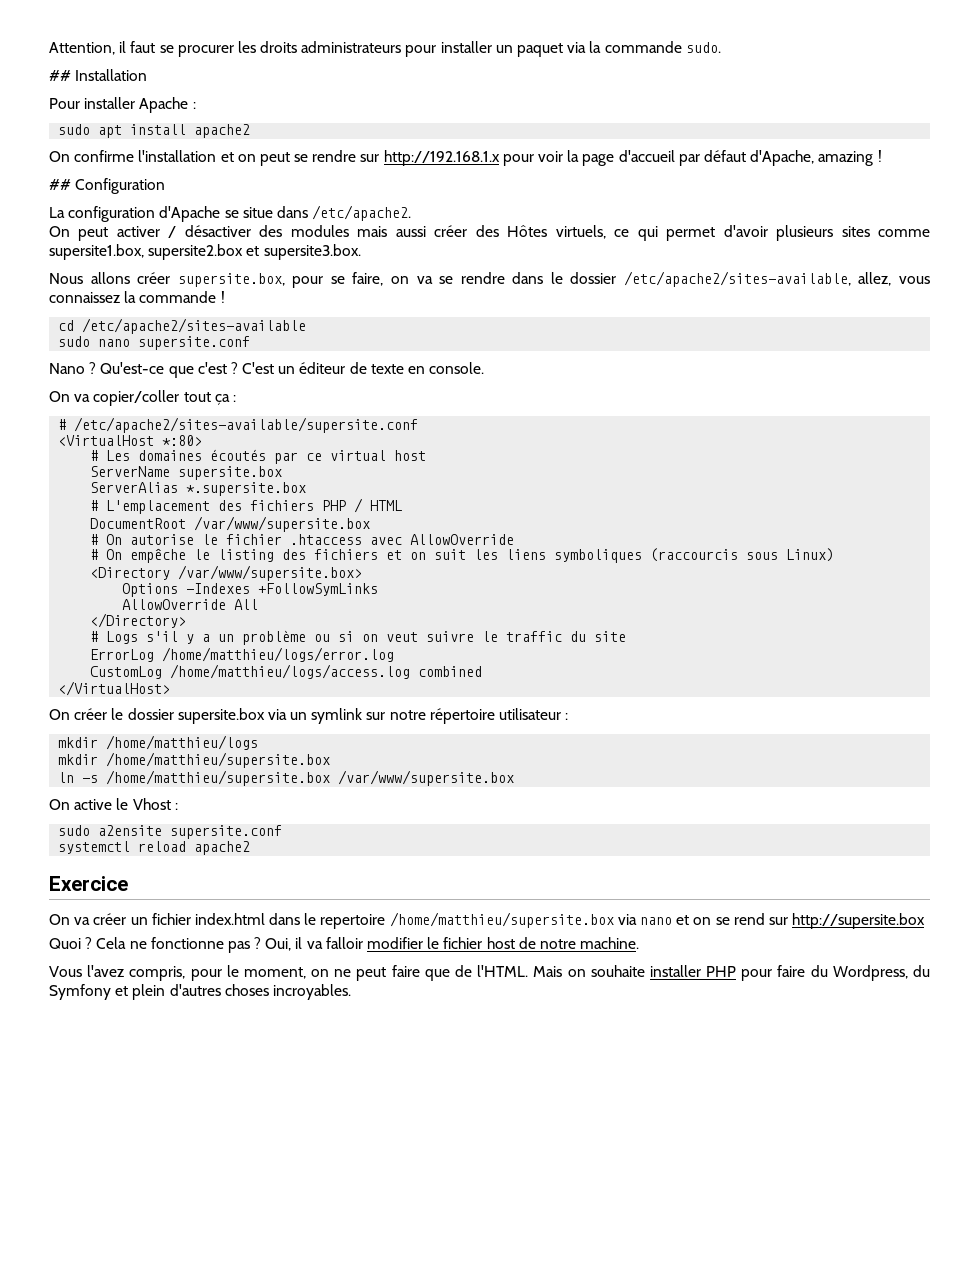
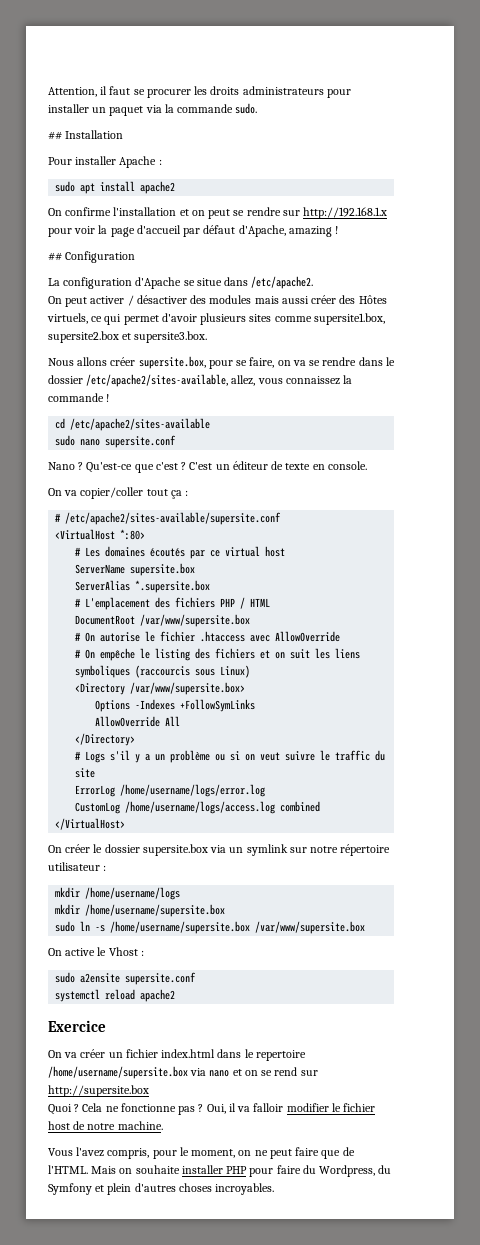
- ErrorLog /home/matthieu/logs/error.log
+ ErrorLog /home/username/logs/error.log
- CustomLog /home/matthieu/logs/access.log combined
+ CustomLog /home/username/logs/access.log combined
- mkdir /home/matthieu/logs
- mkdir /home/matthieu/supersite.box
- ln -s /home/matthieu/supersite.box /var/www/supersite.box
+ mkdir /home/username/logs
+ mkdir /home/username/supersite.box
+ sudo ln -s /home/username/supersite.box /var/www/supersite.box
- On va créer un fichier index.html dans le repertoire /home/matthieu/supersite.box via nano et on se rend sur http://supersite.box
+ On va créer un fichier index.html dans le repertoire /home/username/supersite.box via nano et on se rend sur http://supersite.box

